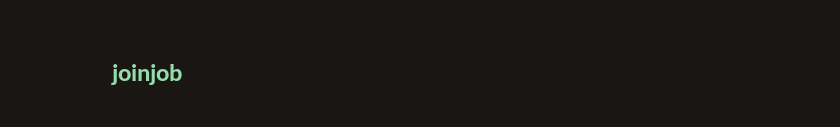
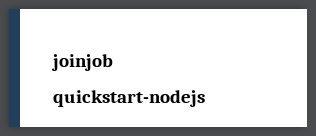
+ quickstart-nodejs

